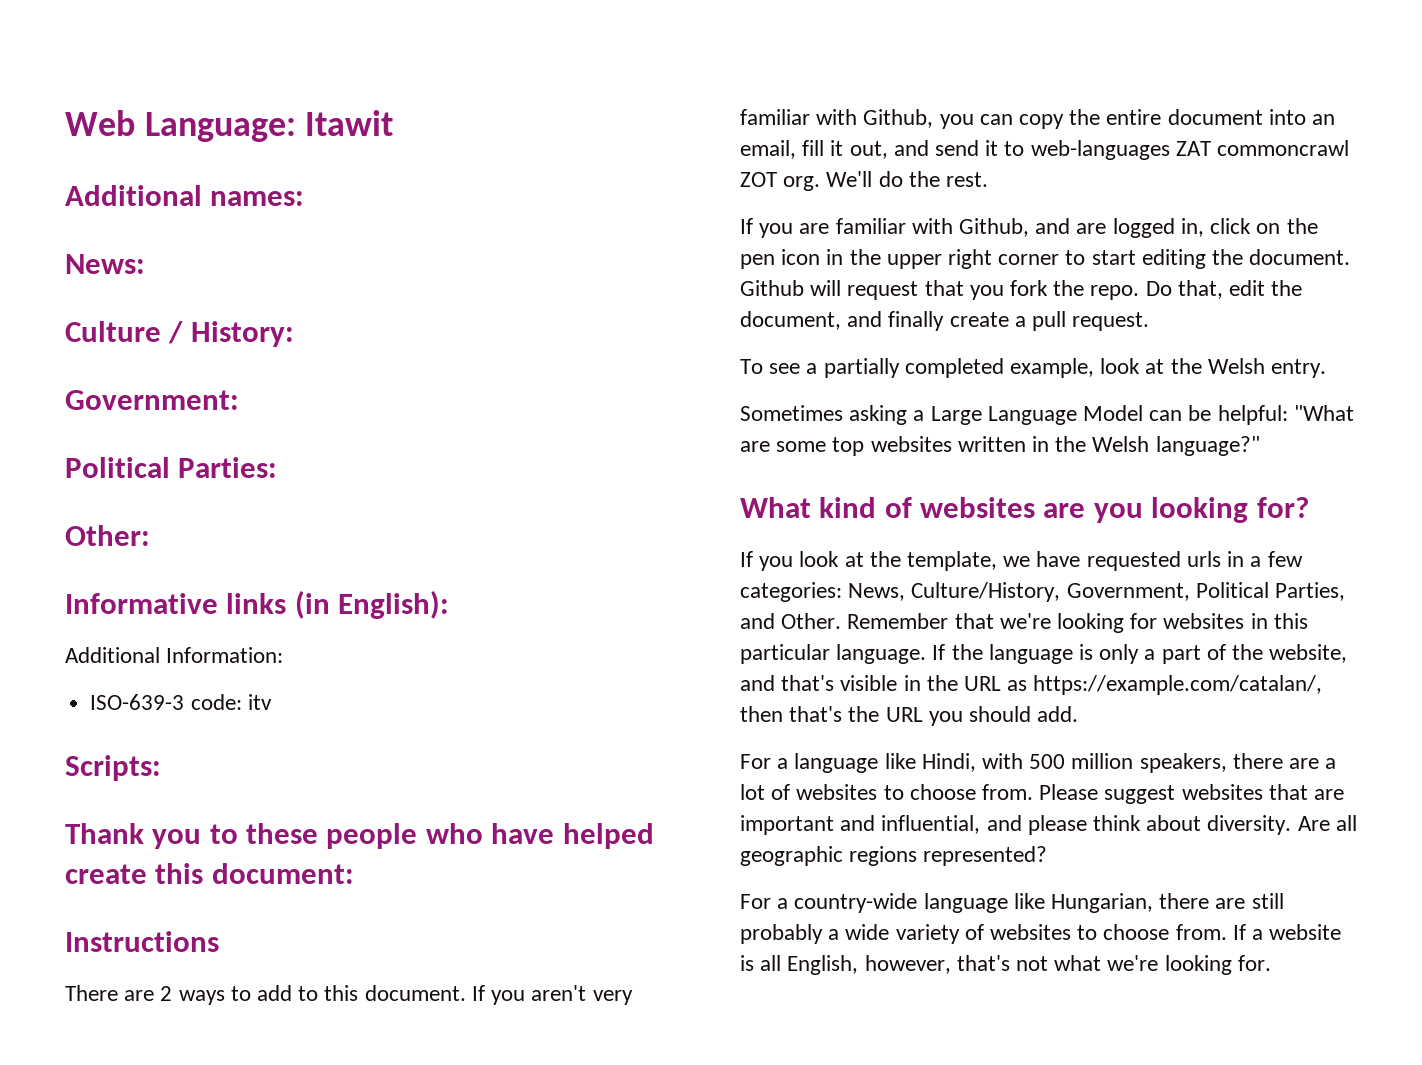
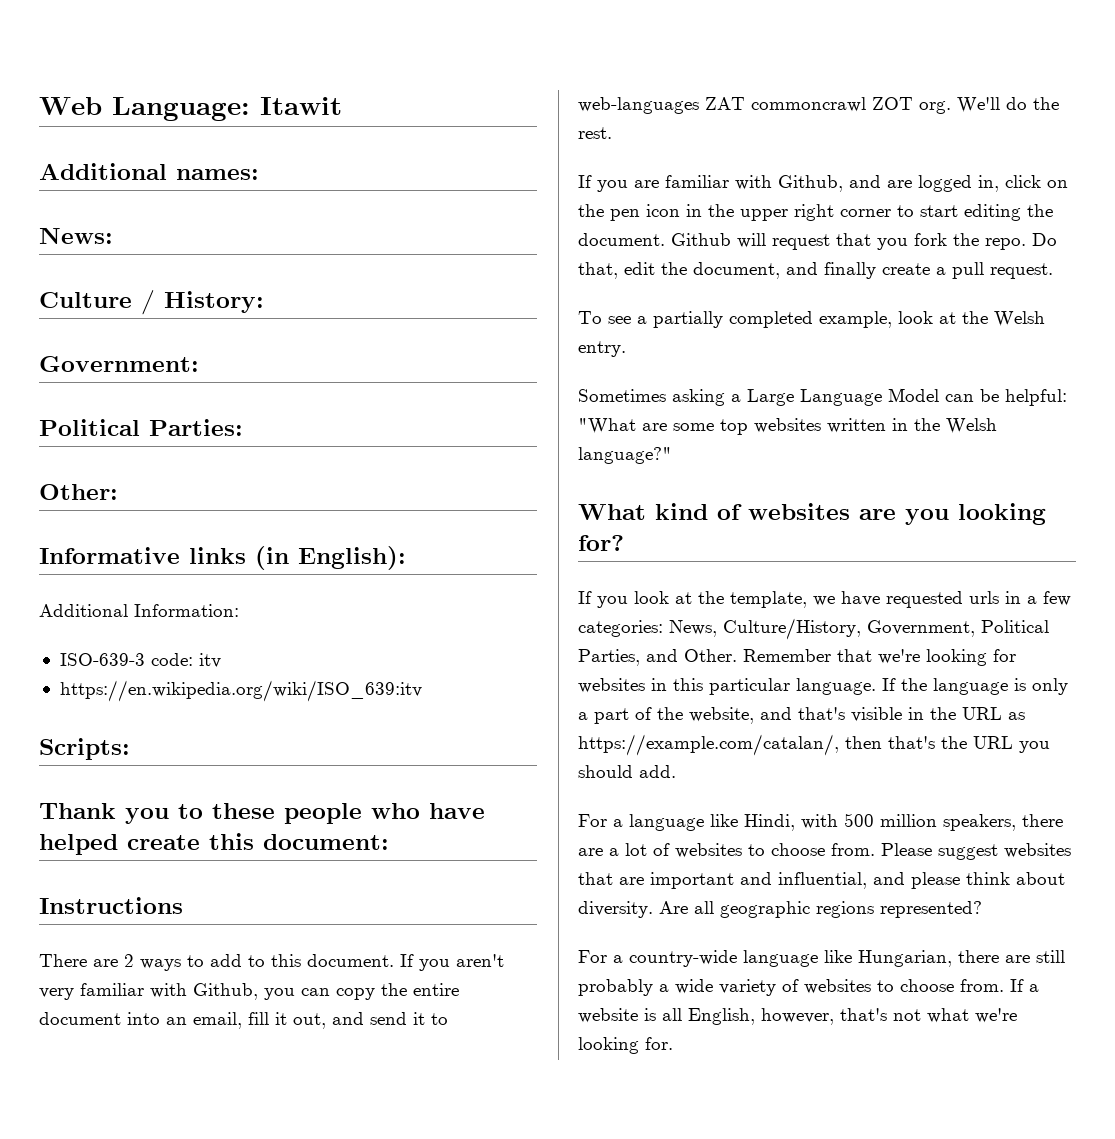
+ https://en.wikipedia.org/wiki/ISO_639:itv

